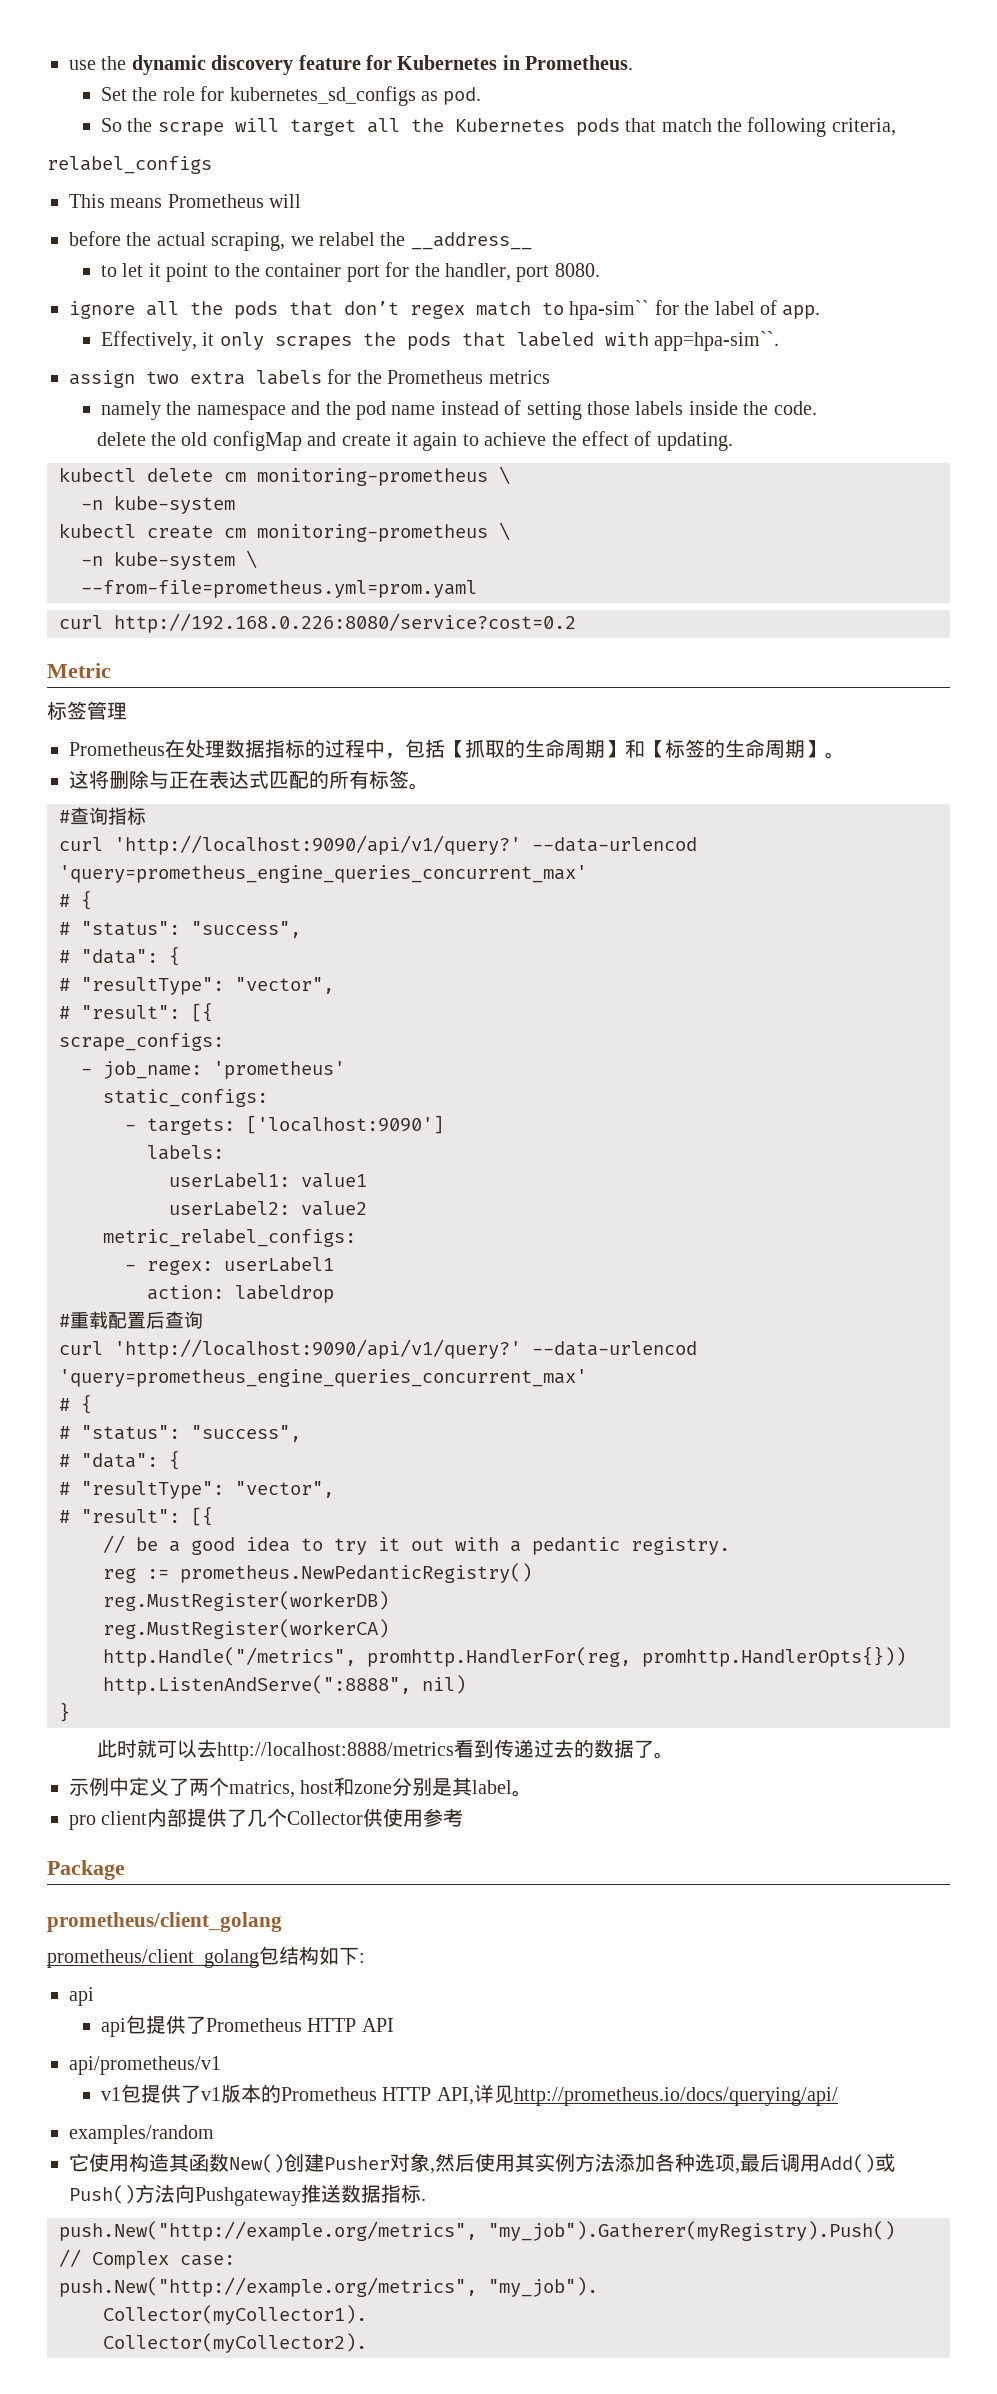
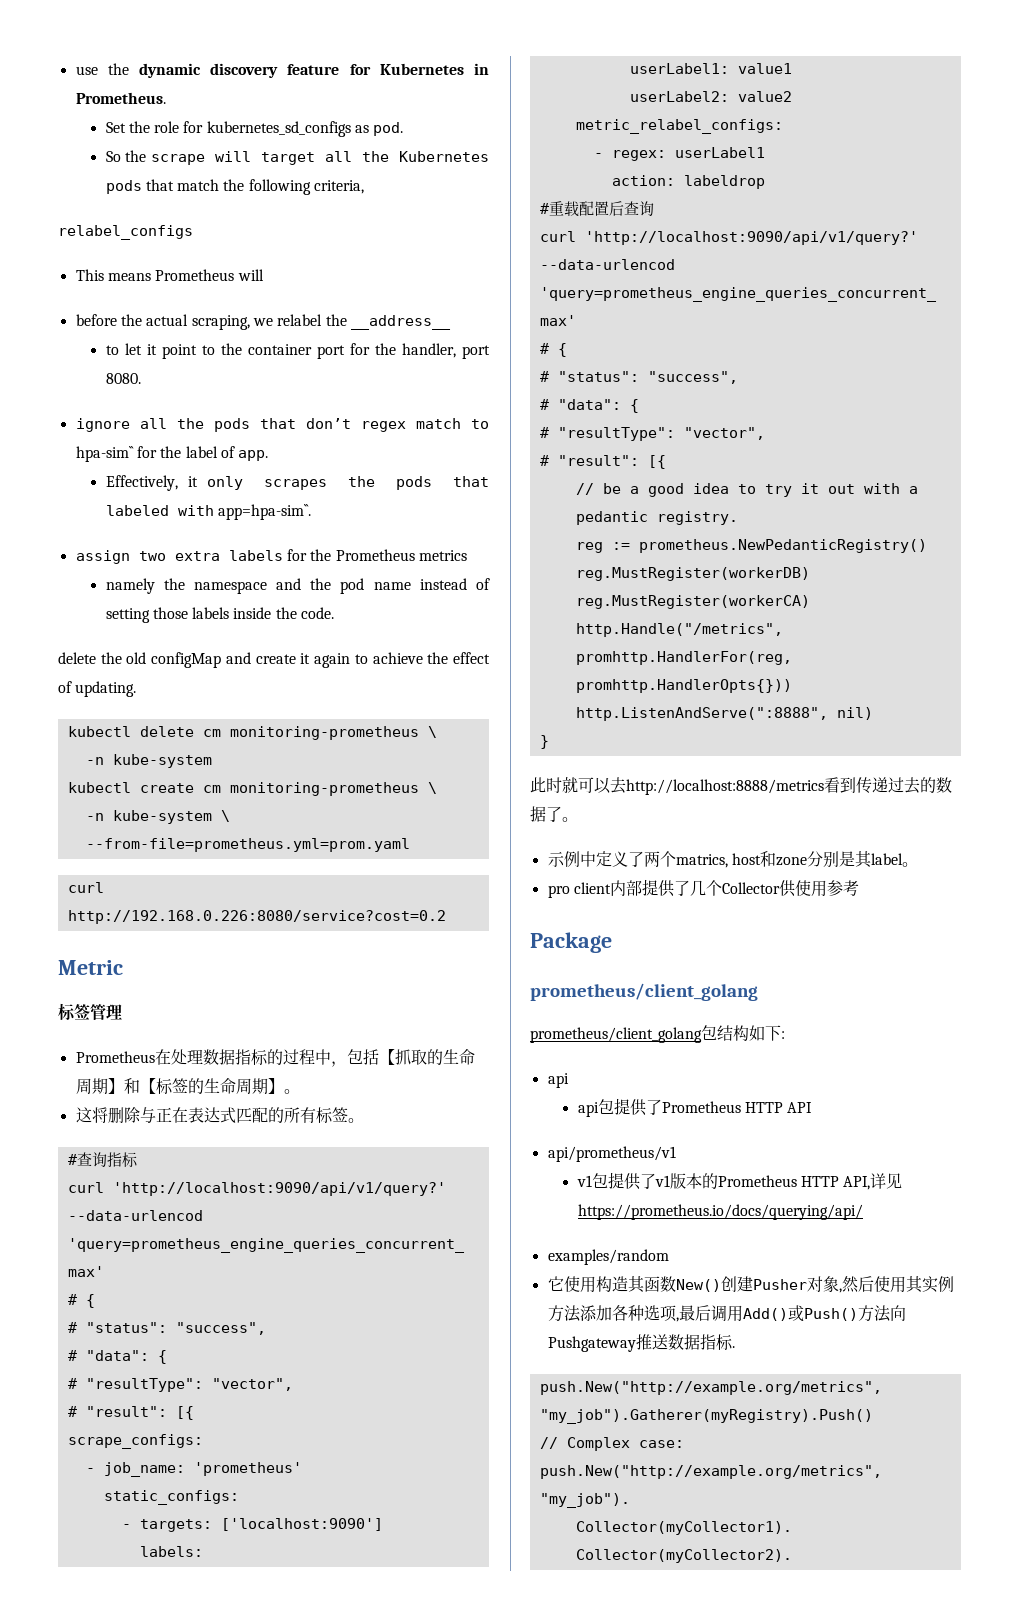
- v1包提供了v1版本的Prometheus HTTP API,详见http://prometheus.io/docs/querying/api/
+ v1包提供了v1版本的Prometheus HTTP API,详见https://prometheus.io/docs/querying/api/

